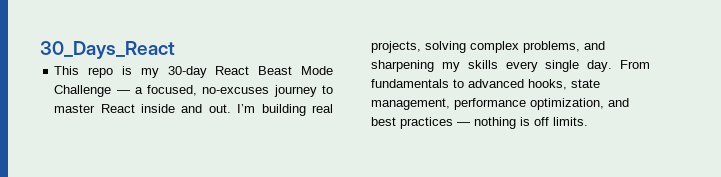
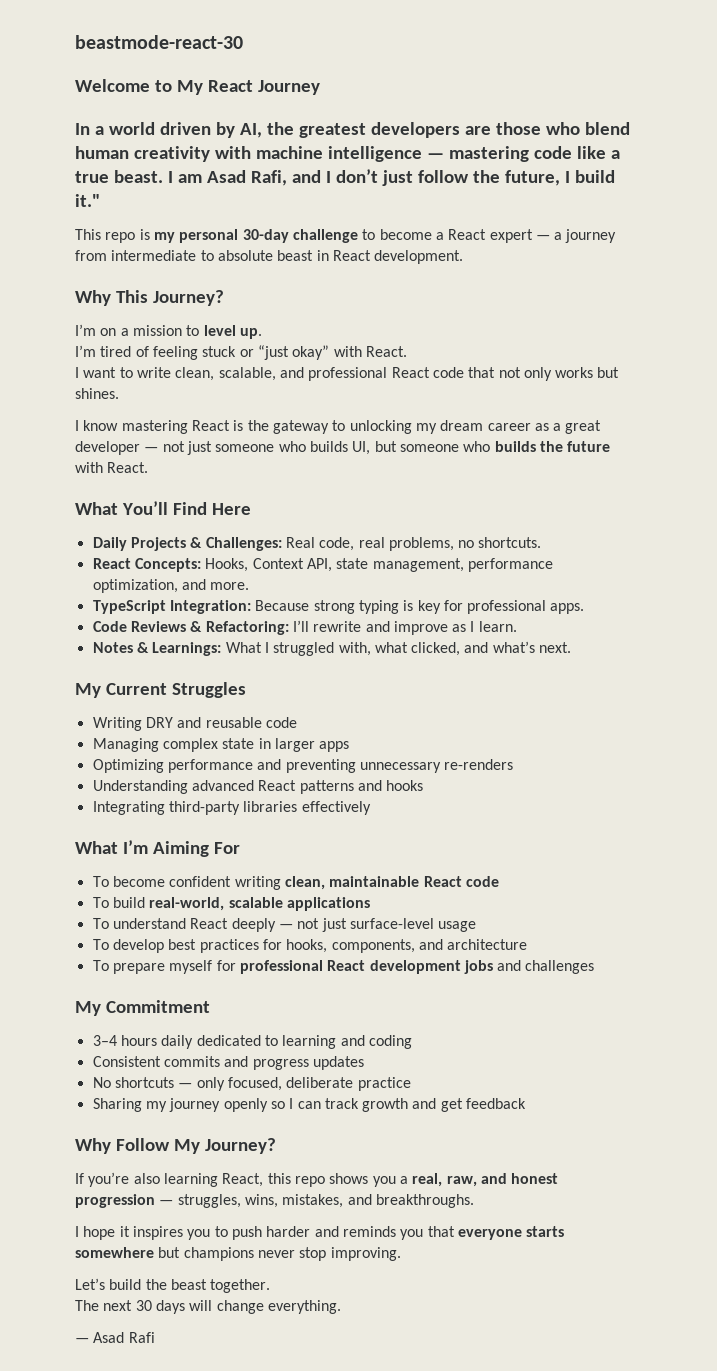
- 30_Days_React
- This repo is my 30-day React Beast Mode Challenge — a focused, no-excuses journey to master React inside and out. I’m building real projects, solving complex problems, and sharpening my skills every single day. From fundamentals to advanced hooks, state management, performance optimization, and best practices — nothing is off limits.
+ beastmode-react-30
+ Welcome to My React Journey
+ In a world driven by AI, the greatest developers are those who blend human creativity with machine intelligence — mastering code like a true beast. I am Asad Rafi, and I don’t just follow the future, I build it."
+ This repo is my personal 30-day challenge to become a React expert — a journey from intermediate to absolute beast in React development.
+ Why This Journey?
+ I’m on a mission to level up.
+ I’m tired of feeling stuck or “just okay” with React.
+ I want to write clean, scalable, and professional React code that not only works but shines.
+ I know mastering React is the gateway to unlocking my dream career as a great developer — not just someone who builds UI, but someone who builds the future with React.
+ What You’ll Find Here
+ Daily Projects & Challenges: Real code, real problems, no shortcuts.
+ React Concepts: Hooks, Context API, state management, performance optimization, and more.
+ TypeScript Integration: Because strong typing is key for professional apps.
+ Code Reviews & Refactoring: I’ll rewrite and improve as I learn.
+ Notes & Learnings: What I struggled with, what clicked, and what’s next.
+ My Current Struggles
+ Writing DRY and reusable code
+ Managing complex state in larger apps
+ Optimizing performance and preventing unnecessary re-renders
+ Understanding advanced React patterns and hooks
+ Integrating third-party libraries effectively
+ What I’m Aiming For
+ To become confident writing clean, maintainable React code
+ To build real-world, scalable applications
+ To understand React deeply — not just surface-level usage
+ To develop best practices for hooks, components, and architecture
+ To prepare myself for professional React development jobs and challenges
+ My Commitment
+ 3–4 hours daily dedicated to learning and coding
+ Consistent commits and progress updates
+ No shortcuts — only focused, deliberate practice
+ Sharing my journey openly so I can track growth and get feedback
+ Why Follow My Journey?
+ If you’re also learning React, this repo shows you a real, raw, and honest progression — struggles, wins, mistakes, and breakthroughs.
+ I hope it inspires you to push harder and reminds you that everyone starts somewhere but champions never stop improving.
+ Let’s build the beast together.
+ The next 30 days will change everything.
+ — Asad Rafi

